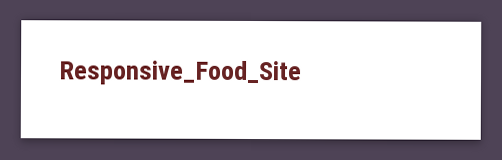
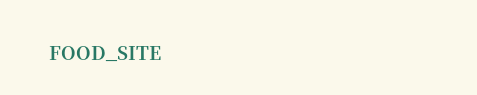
- Responsive_Food_Site
+ FOOD_SITE

